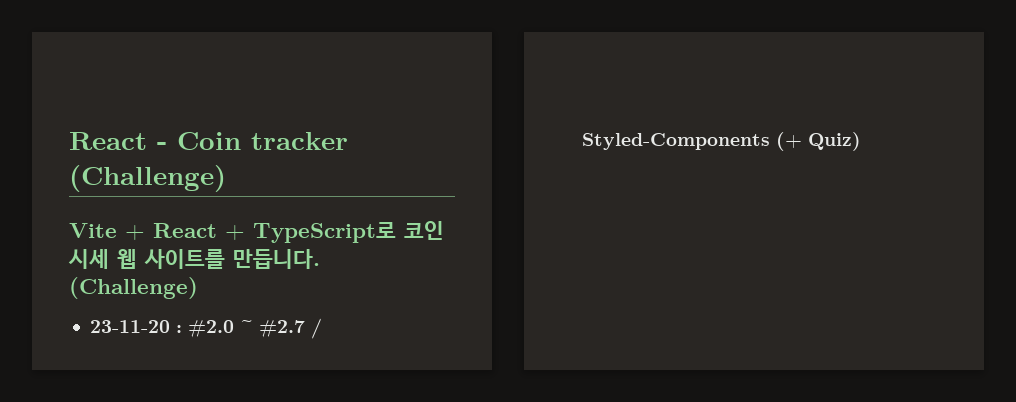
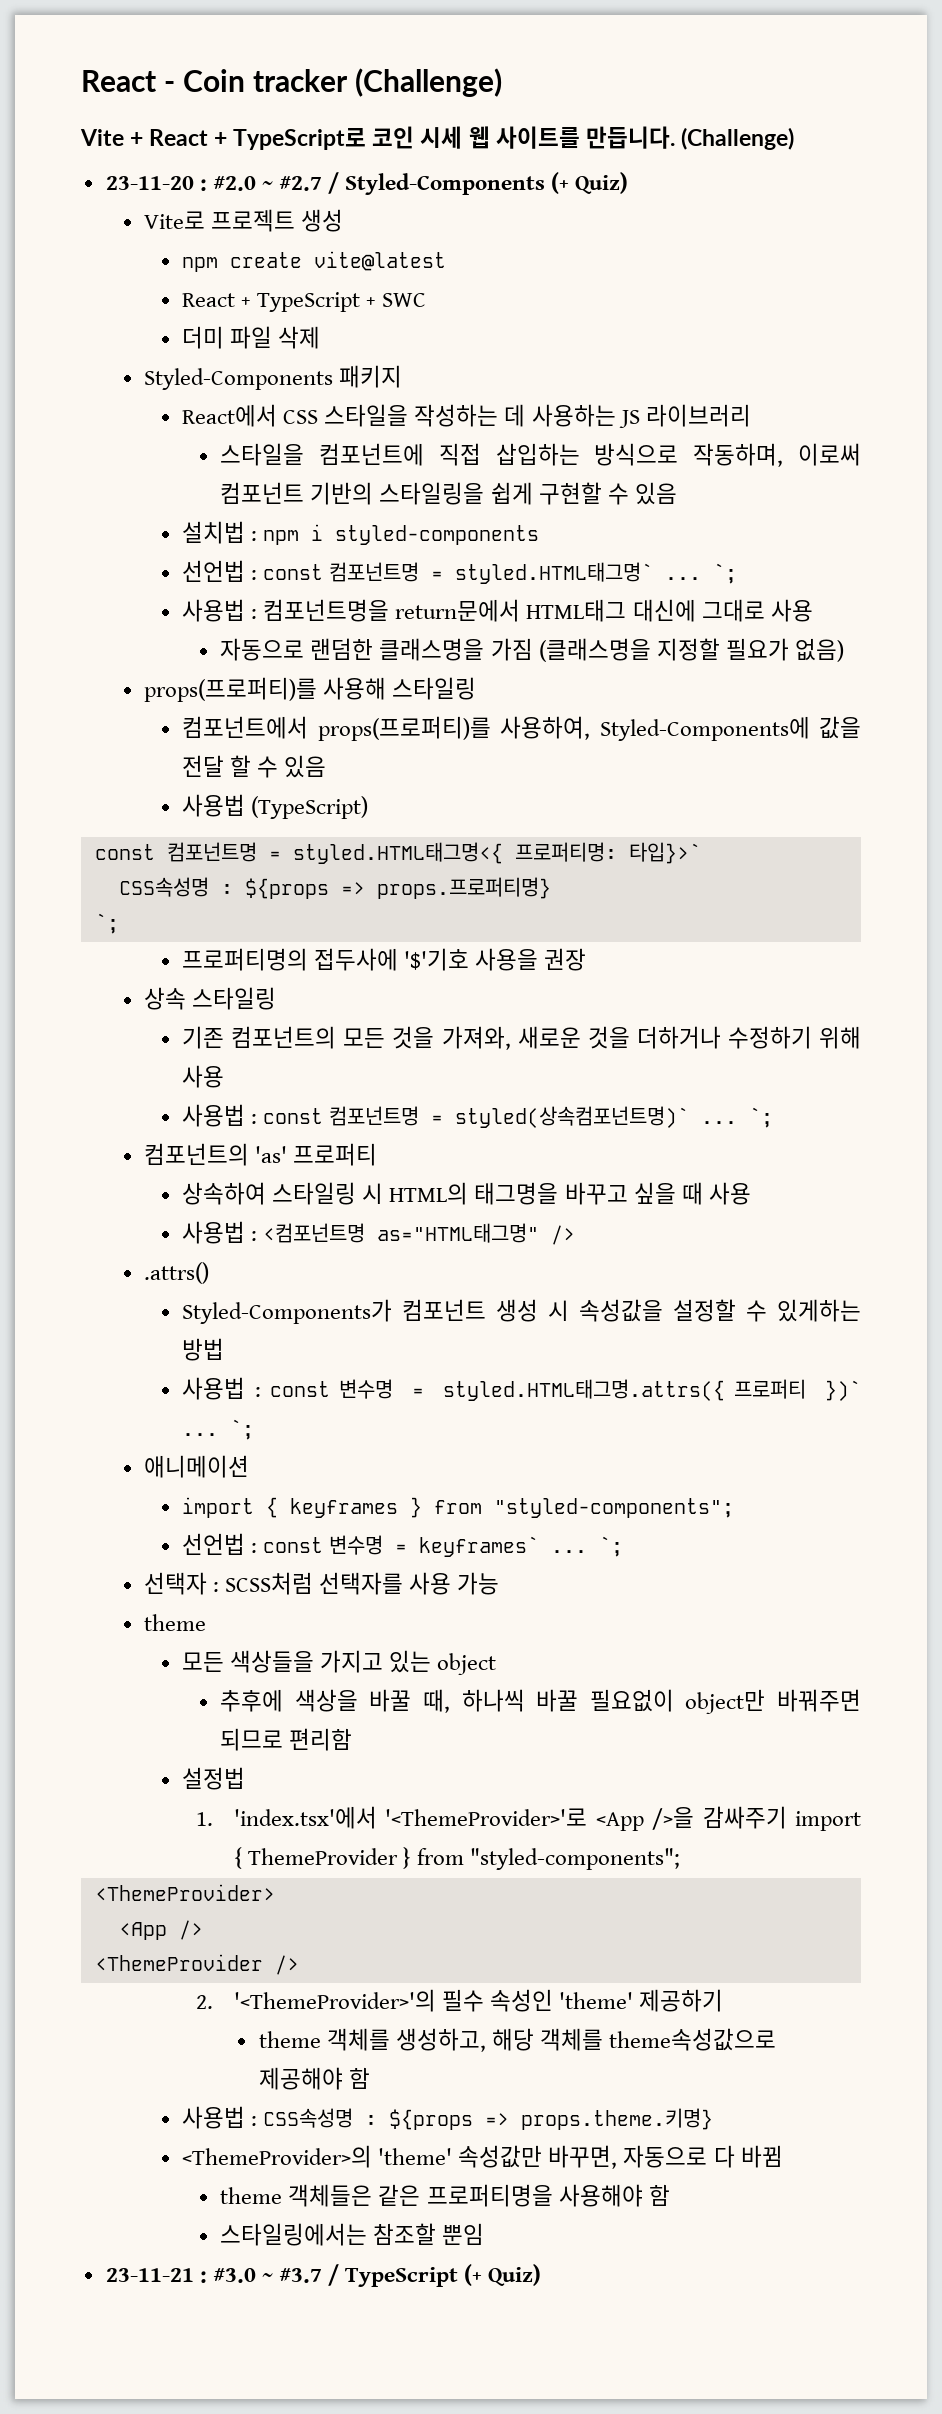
+ Vite로 프로젝트 생성
+ npm create vite@latest
+ React + TypeScript + SWC
+ 더미 파일 삭제
+ Styled-Components 패키지
+ React에서 CSS 스타일을 작성하는 데 사용하는 JS 라이브러리
+ 스타일을 컴포넌트에 직접 삽입하는 방식으로 작동하며, 이로써 컴포넌트 기반의 스타일링을 쉽게 구현할 수 있음
+ 설치법 : npm i styled-components
+ 선언법 : const 컴포넌트명 = styled.HTML태그명` ... `;
+ 사용법 : 컴포넌트명을 return문에서 HTML태그 대신에 그대로 사용
+ 자동으로 랜덤한 클래스명을 가짐 (클래스명을 지정할 필요가 없음)
+ props(프로퍼티)를 사용해 스타일링
+ 컴포넌트에서 props(프로퍼티)를 사용하여, Styled-Components에 값을 전달 할 수 있음
+ 사용법 (TypeScript)
+ const 컴포넌트명 = styled.HTML태그명<{ 프로퍼티명: 타입}>`
+ CSS속성명 : ${props => props.프로퍼티명}
+ `;
+ 프로퍼티명의 접두사에 '$'기호 사용을 권장
+ 상속 스타일링
+ 기존 컴포넌트의 모든 것을 가져와, 새로운 것을 더하거나 수정하기 위해 사용
+ 사용법 : const 컴포넌트명 = styled(상속컴포넌트명)` ... `;
+ 컴포넌트의 'as' 프로퍼티
+ 상속하여 스타일링 시 HTML의 태그명을 바꾸고 싶을 때 사용
+ 사용법 : <컴포넌트명 as="HTML태그명" />
+ .attrs()
+ Styled-Components가 컴포넌트 생성 시 속성값을 설정할 수 있게하는 방법
+ 사용법 : const 변수명 = styled.HTML태그명.attrs({ 프로퍼티 })` ... `;
+ 애니메이션
+ import { keyframes } from "styled-components";
+ 선언법 : const 변수명 = keyframes` ... `;
+ 선택자 : SCSS처럼 선택자를 사용 가능
+ theme
+ 모든 색상들을 가지고 있는 object
+ 추후에 색상을 바꿀 때, 하나씩 바꿀 필요없이 object만 바꿔주면 되므로 편리함
+ 설정법
+ 1. 'index.tsx'에서 '<ThemeProvider>'로 <App />을 감싸주기 import { ThemeProvider } from "styled-components";
+ <ThemeProvider>
+ <App />
+ <ThemeProvider />
+ 2. '<ThemeProvider>'의 필수 속성인 'theme' 제공하기
+ theme 객체를 생성하고, 해당 객체를 theme속성값으로 제공해야 함
+ 사용법 : CSS속성명 : ${props => props.theme.키명}
+ <ThemeProvider>의 'theme' 속성값만 바꾸면, 자동으로 다 바뀜
+ theme 객체들은 같은 프로퍼티명을 사용해야 함
+ 스타일링에서는 참조할 뿐임
+ 23-11-21 : #3.0 ~ #3.7 / TypeScript (+ Quiz)

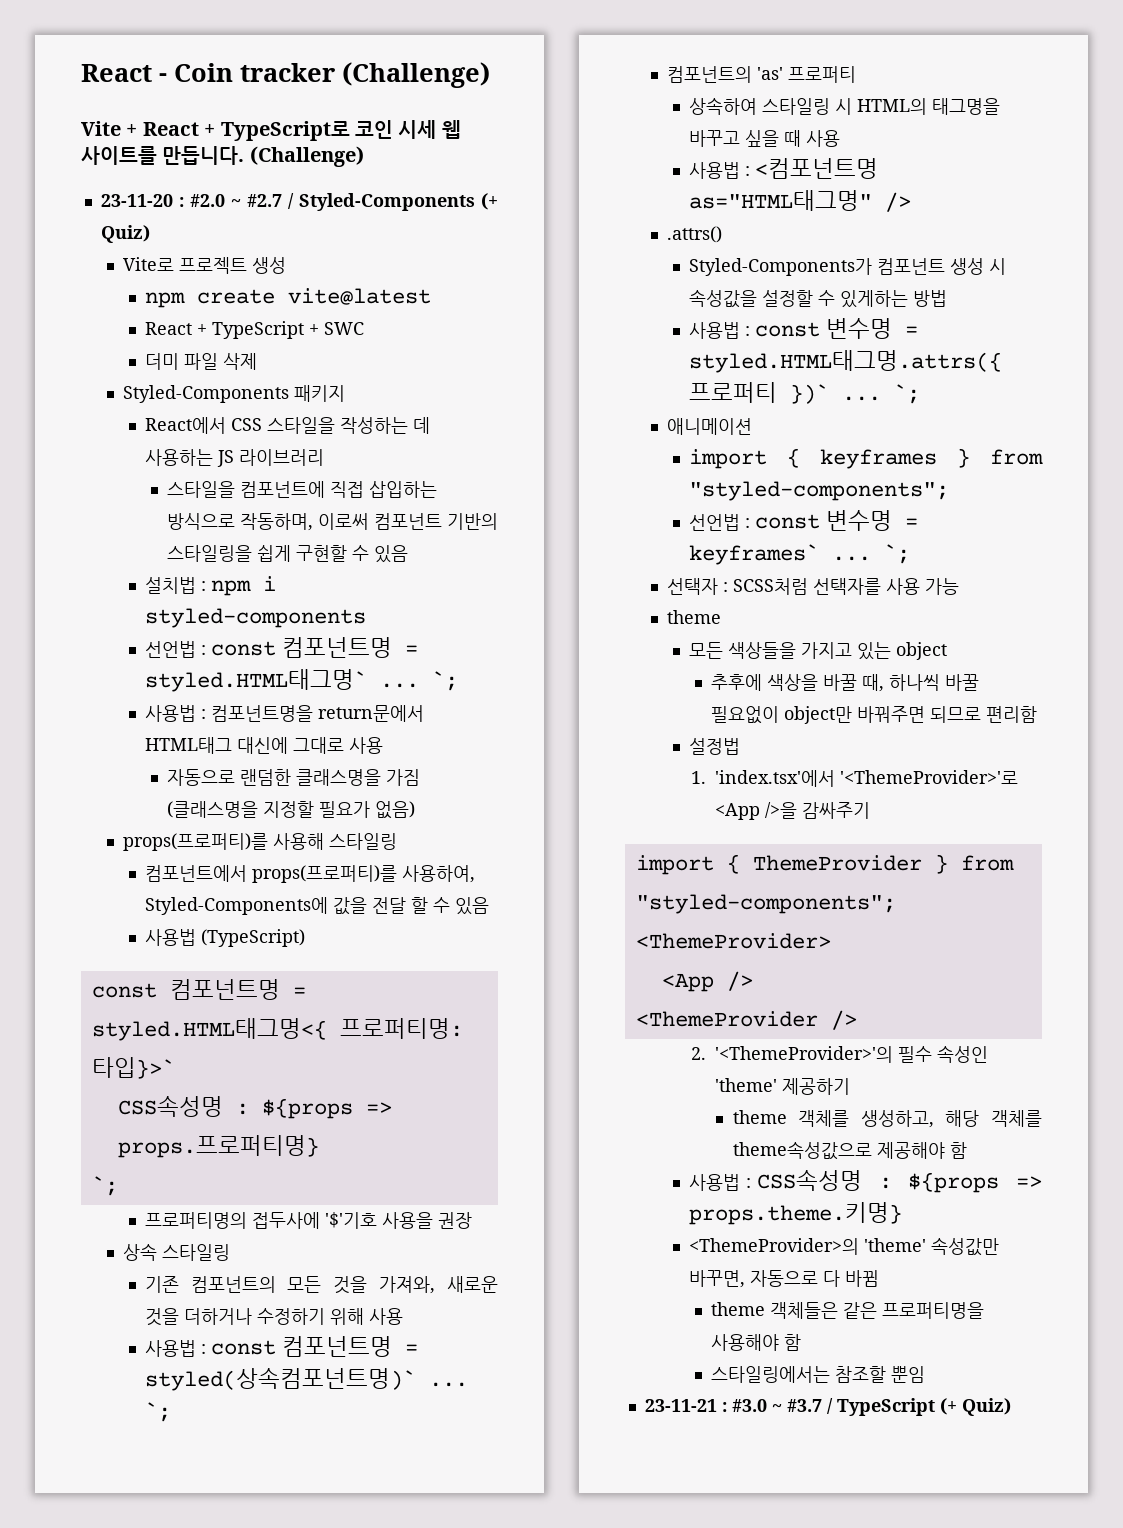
- 1. 'index.tsx'에서 '<ThemeProvider>'로 <App />을 감싸주기 import { ThemeProvider } from "styled-components";
+ 1. 'index.tsx'에서 '<ThemeProvider>'로 <App />을 감싸주기
+ import { ThemeProvider } from "styled-components";

